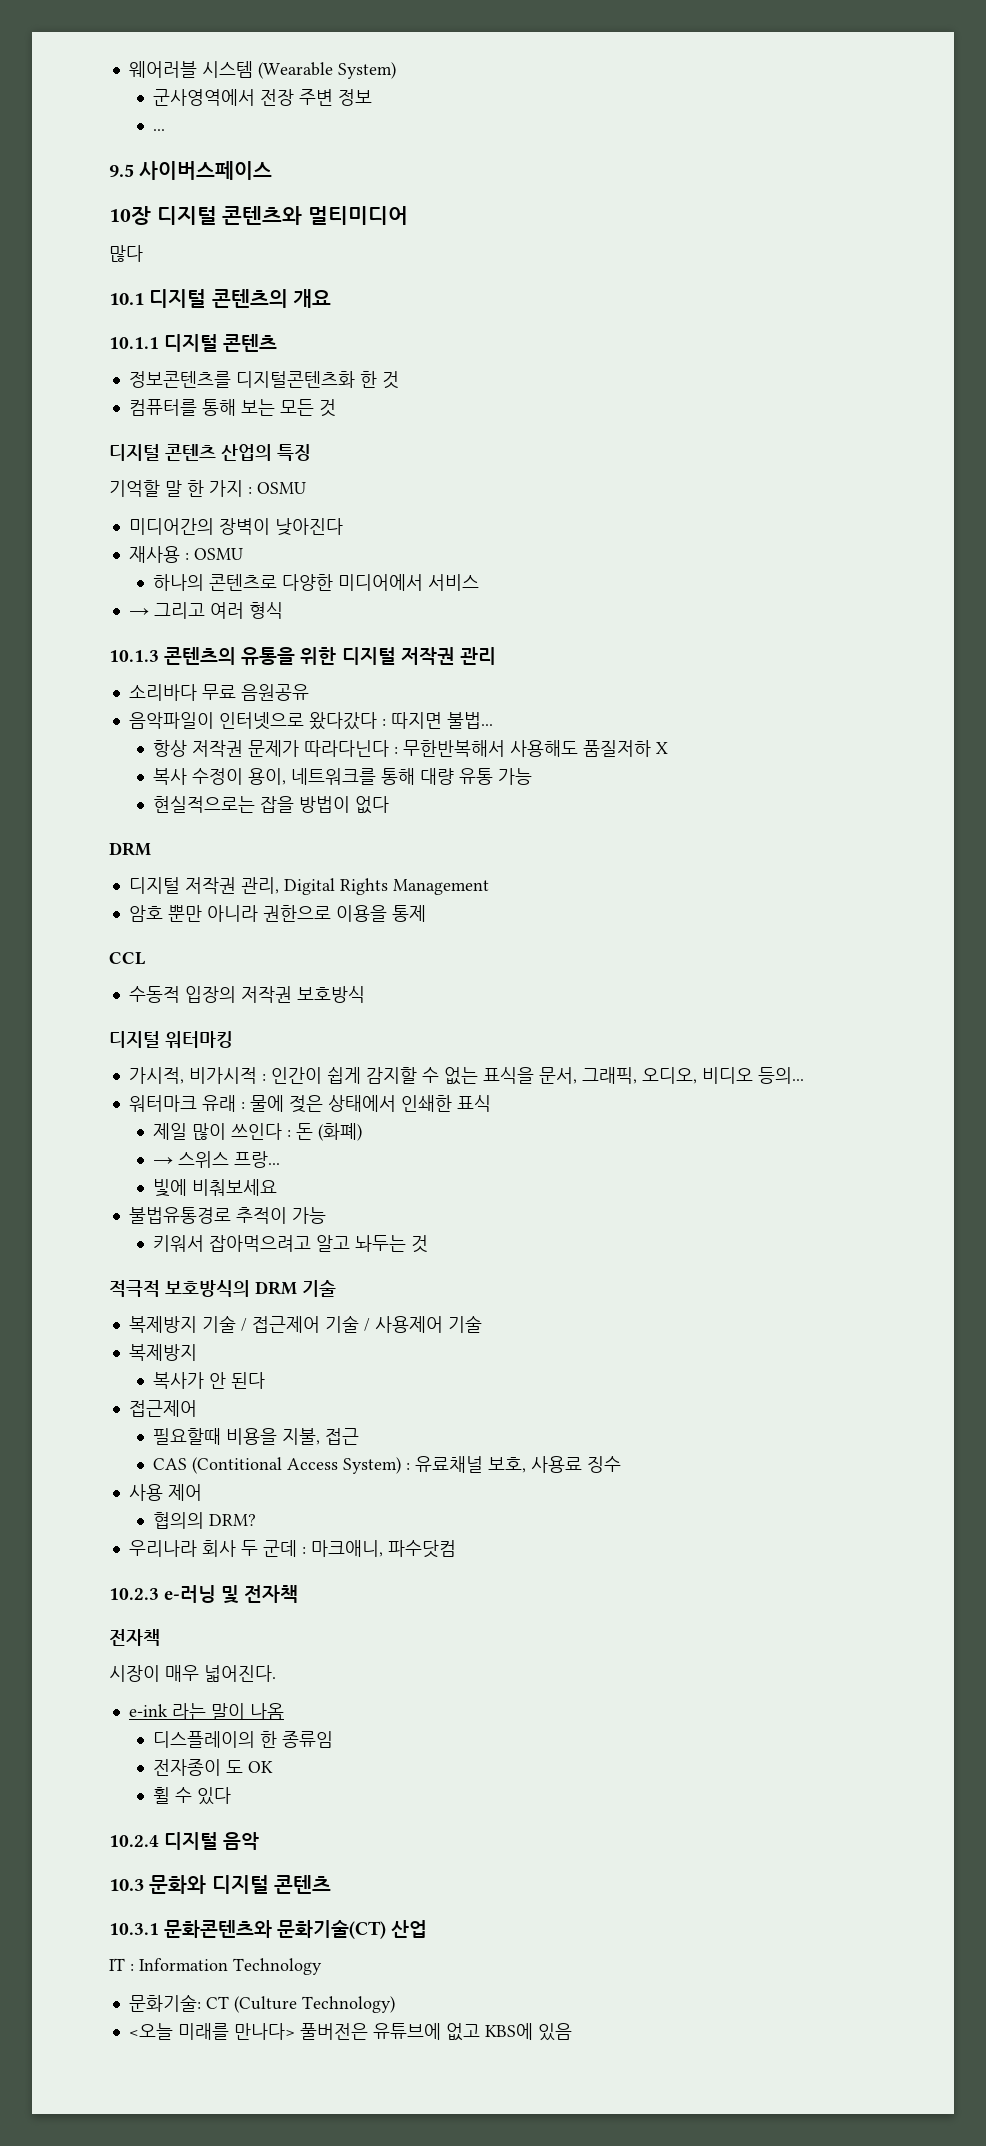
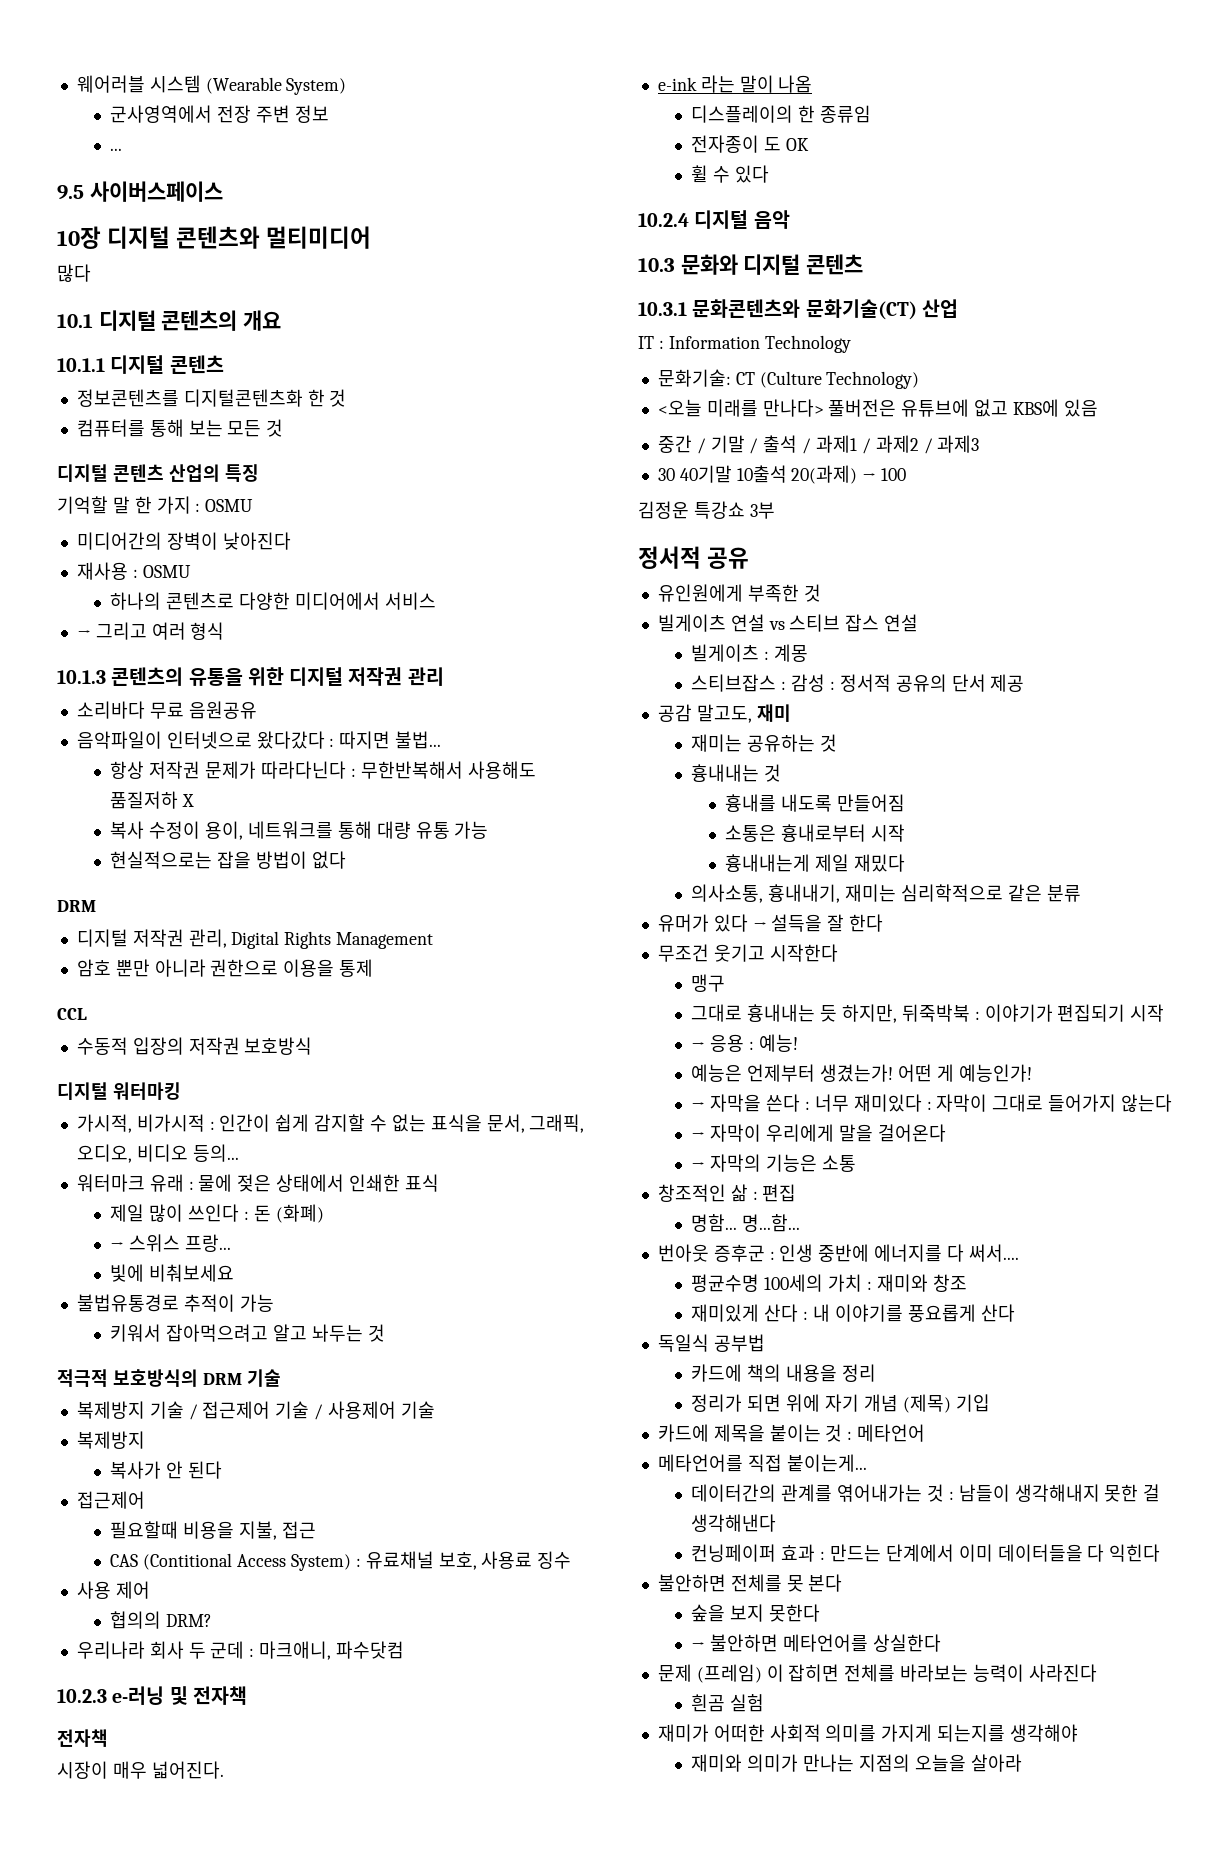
+ 중간 / 기말 / 출석 / 과제1 / 과제2 / 과제3
+ 30 40기말 10출석 20(과제) → 100
+ 김정운 특강쇼 3부
+ 정서적 공유
+ 유인원에게 부족한 것
+ 빌게이츠 연설 vs 스티브 잡스 연설
+ 빌게이츠 : 계몽
+ 스티브잡스 : 감성 : 정서적 공유의 단서 제공
+ 공감 말고도, 재미
+ 재미는 공유하는 것
+ 흉내내는 것
+ 흉내를 내도록 만들어짐
+ 소통은 흉내로부터 시작
+ 흉내내는게 제일 재밌다
+ 의사소통, 흉내내기, 재미는 심리학적으로 같은 분류
+ 유머가 있다 → 설득을 잘 한다
+ 무조건 웃기고 시작한다
+ 맹구
+ 그대로 흉내내는 듯 하지만, 뒤죽박북 : 이야기가 편집되기 시작
+ → 응용 : 예능!
+ 예능은 언제부터 생겼는가! 어떤 게 예능인가!
+ → 자막을 쓴다 : 너무 재미있다 : 자막이 그대로 들어가지 않는다
+ → 자막이 우리에게 말을 걸어온다
+ → 자막의 기능은 소통
+ 창조적인 삶 : 편집
+ 명함... 명...함...
+ 번아웃 증후군 : 인생 중반에 에너지를 다 써서....
+ 평균수명 100세의 가치 : 재미와 창조
+ 재미있게 산다 : 내 이야기를 풍요롭게 산다
+ 독일식 공부법
+ 카드에 책의 내용을 정리
+ 정리가 되면 위에 자기 개념 (제목) 기입
+ 카드에 제목을 붙이는 것 : 메타언어
+ 메타언어를 직접 붙이는게...
+ 데이터간의 관계를 엮어내가는 것 : 남들이 생각해내지 못한 걸 생각해낸다
+ 컨닝페이퍼 효과 : 만드는 단계에서 이미 데이터들을 다 익힌다
+ 불안하면 전체를 못 본다
+ 숲을 보지 못한다
+ → 불안하면 메타언어를 상실한다
+ 문제 (프레임) 이 잡히면 전체를 바라보는 능력이 사라진다
+ 흰곰 실험
+ 재미가 어떠한 사회적 의미를 가지게 되는지를 생각해야
+ 재미와 의미가 만나는 지점의 오늘을 살아라

